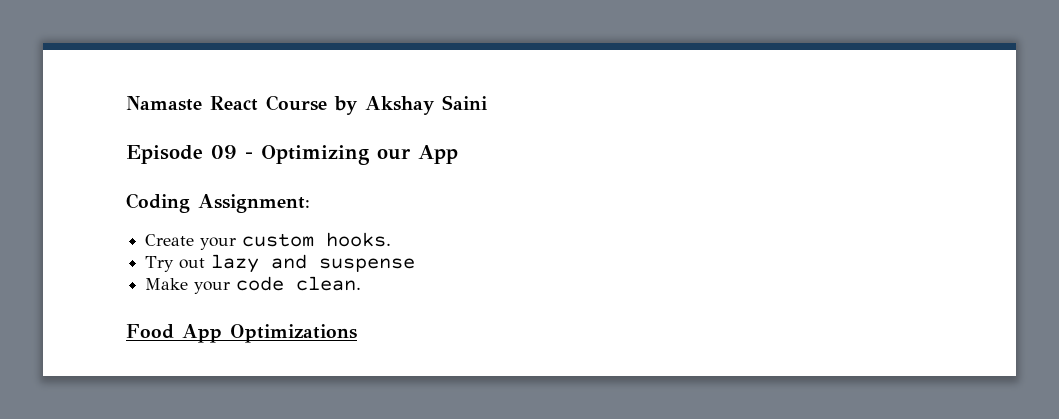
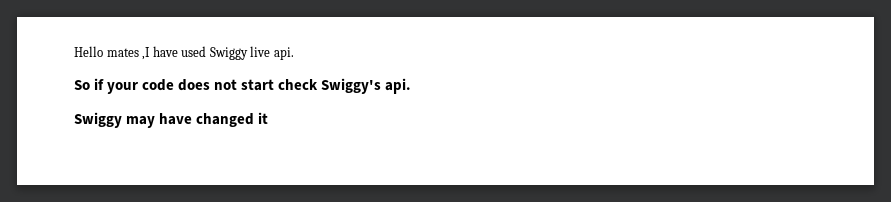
- Namaste React Course by Akshay Saini
- Episode 09 - Optimizing our App
- Coding Assignment:
- Create your custom hooks.
- Try out lazy and suspense
- Make your code clean.
- Food App Optimizations
+ Hello mates ,I have used Swiggy live api.
+ So if your code does not start check Swiggy's api.
+ Swiggy may have changed it

